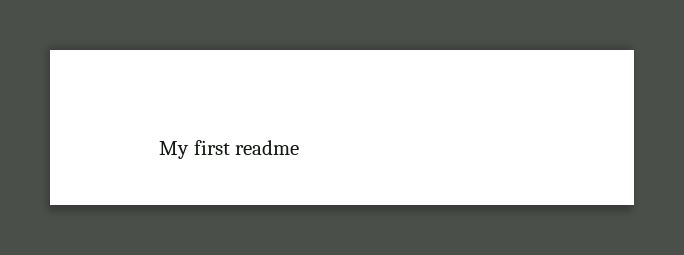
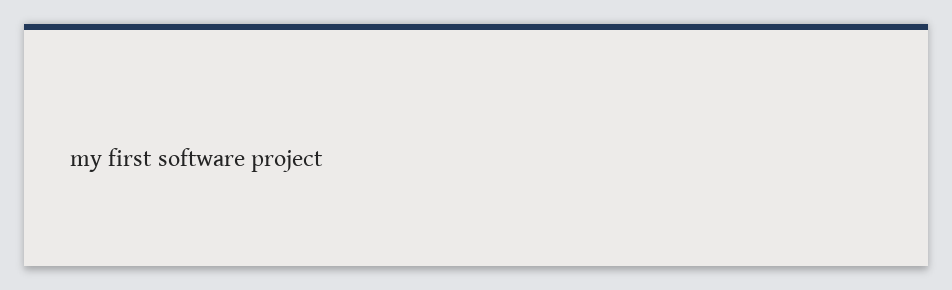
- My first readme
+ my first software project

